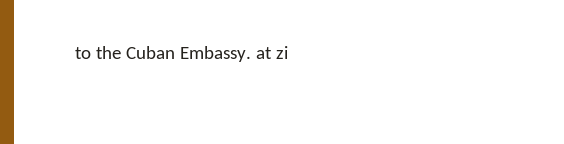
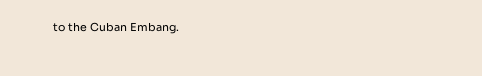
- to the Cuban Embassy. at zi
+ to the Cuban Embang.

